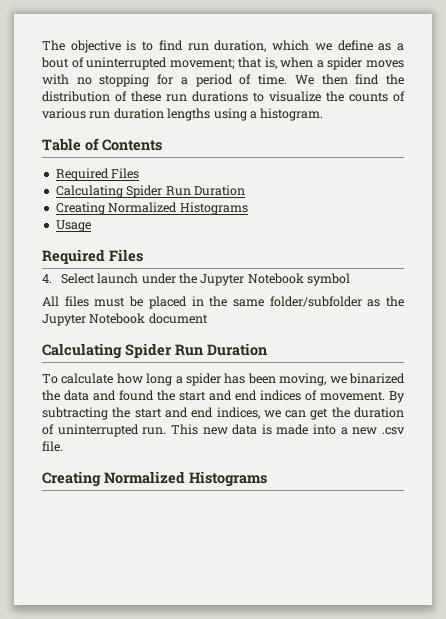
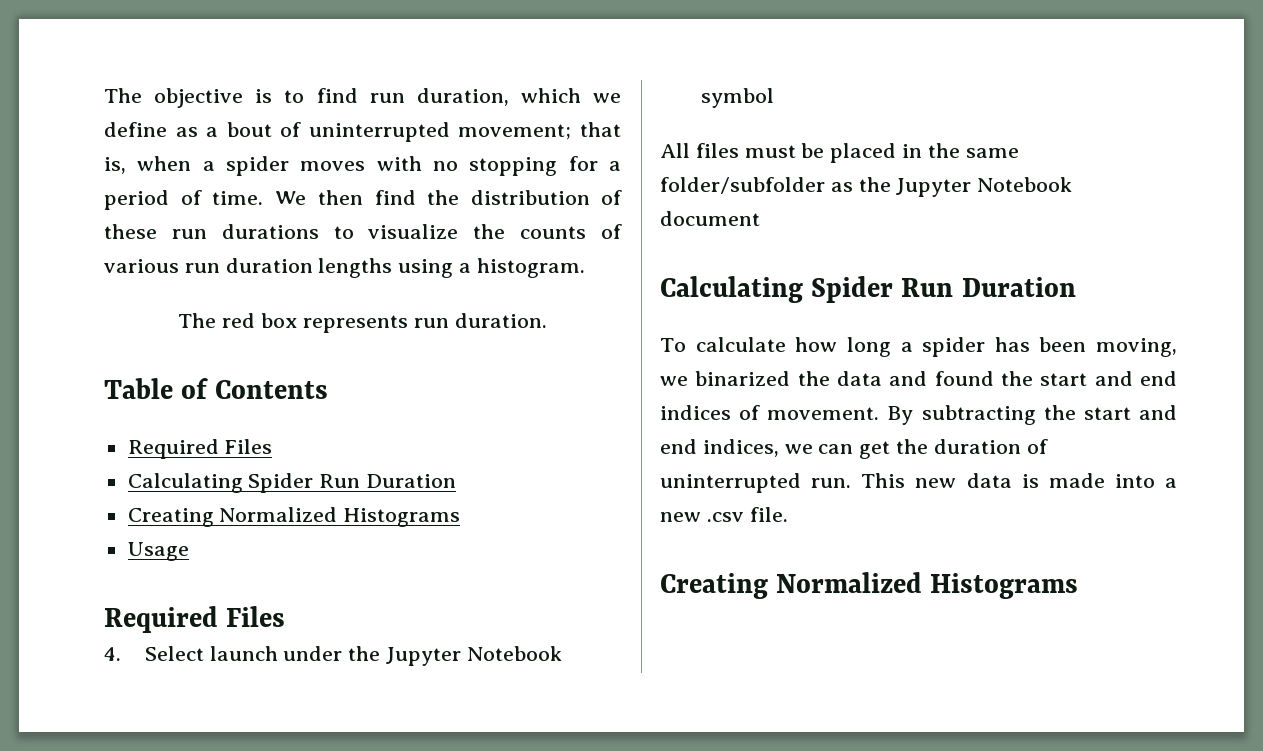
+ The red box represents run duration.

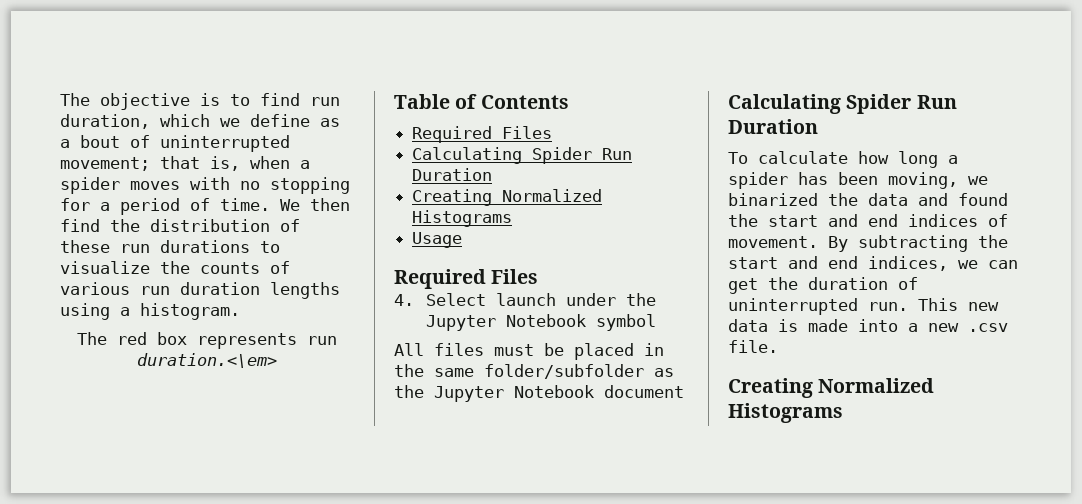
- The red box represents run duration.
+ The red box represents run duration.<\em>

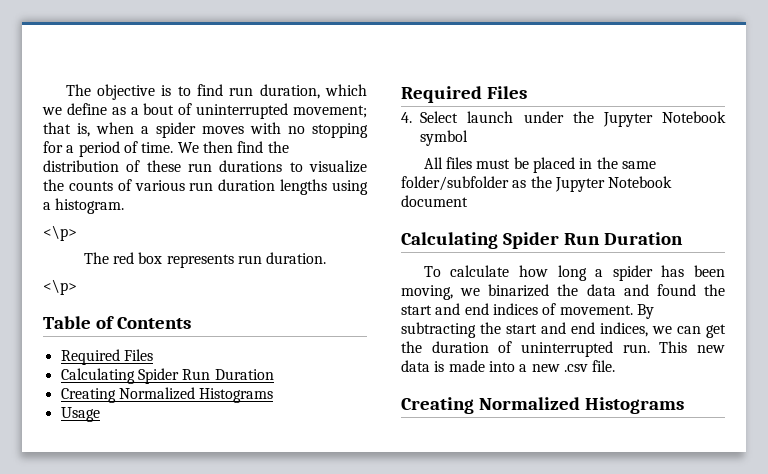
  We then find the distribution of these run durations to visualize the counts of various run duration lengths using a histogram.
+ <\p>
- The red box represents run duration.<\em>
+ The red box represents run duration.
+ <\p>

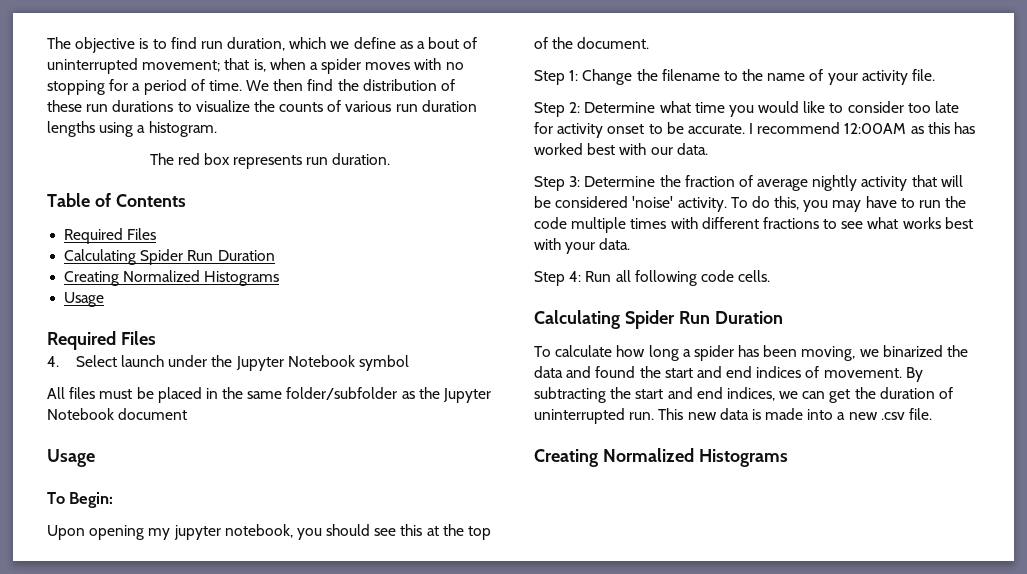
  We then find the distribution of these run durations to visualize the counts of various run duration lengths using a histogram.
- <\p>
  The red box represents run duration.
- <\p>
  All files must be placed in the same folder/subfolder as the Jupyter Notebook document
+ Usage
+ To Begin:
+ Upon opening my jupyter notebook, you should see this at the top of the document.
+ Step 1: Change the filename to the name of your activity file.
+ Step 2: Determine what time you would like to consider too late for activity onset to be accurate. I recommend 12:00AM as this has worked best with our data.
+ Step 3: Determine the fraction of average nightly activity that will be considered 'noise' activity. To do this, you may have to run the code multiple times with different fractions to see what works best with your data.
+ Step 4: Run all following code cells.

